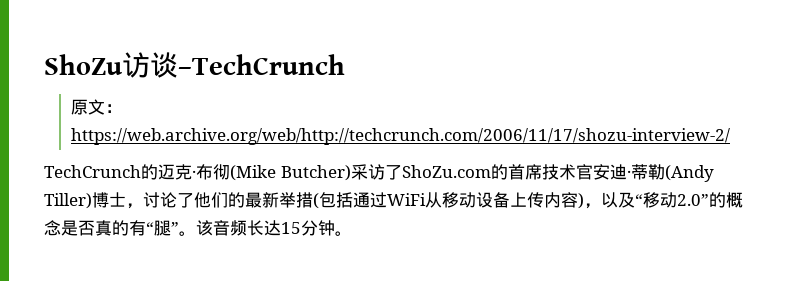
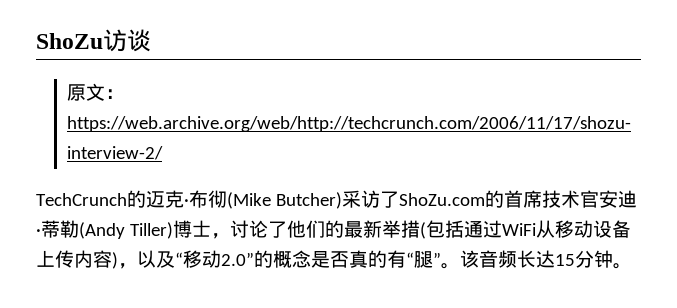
- ShoZu访谈–TechCrunch
+ ShoZu访谈

